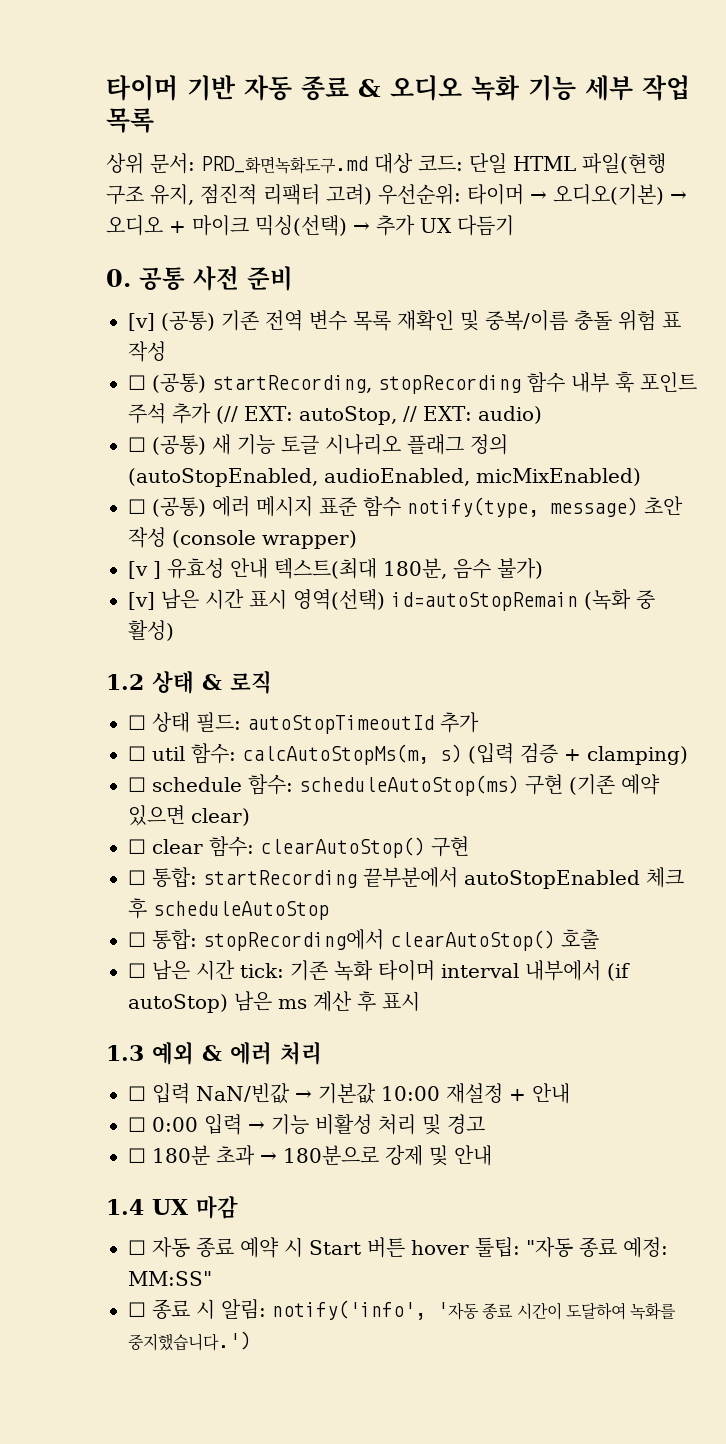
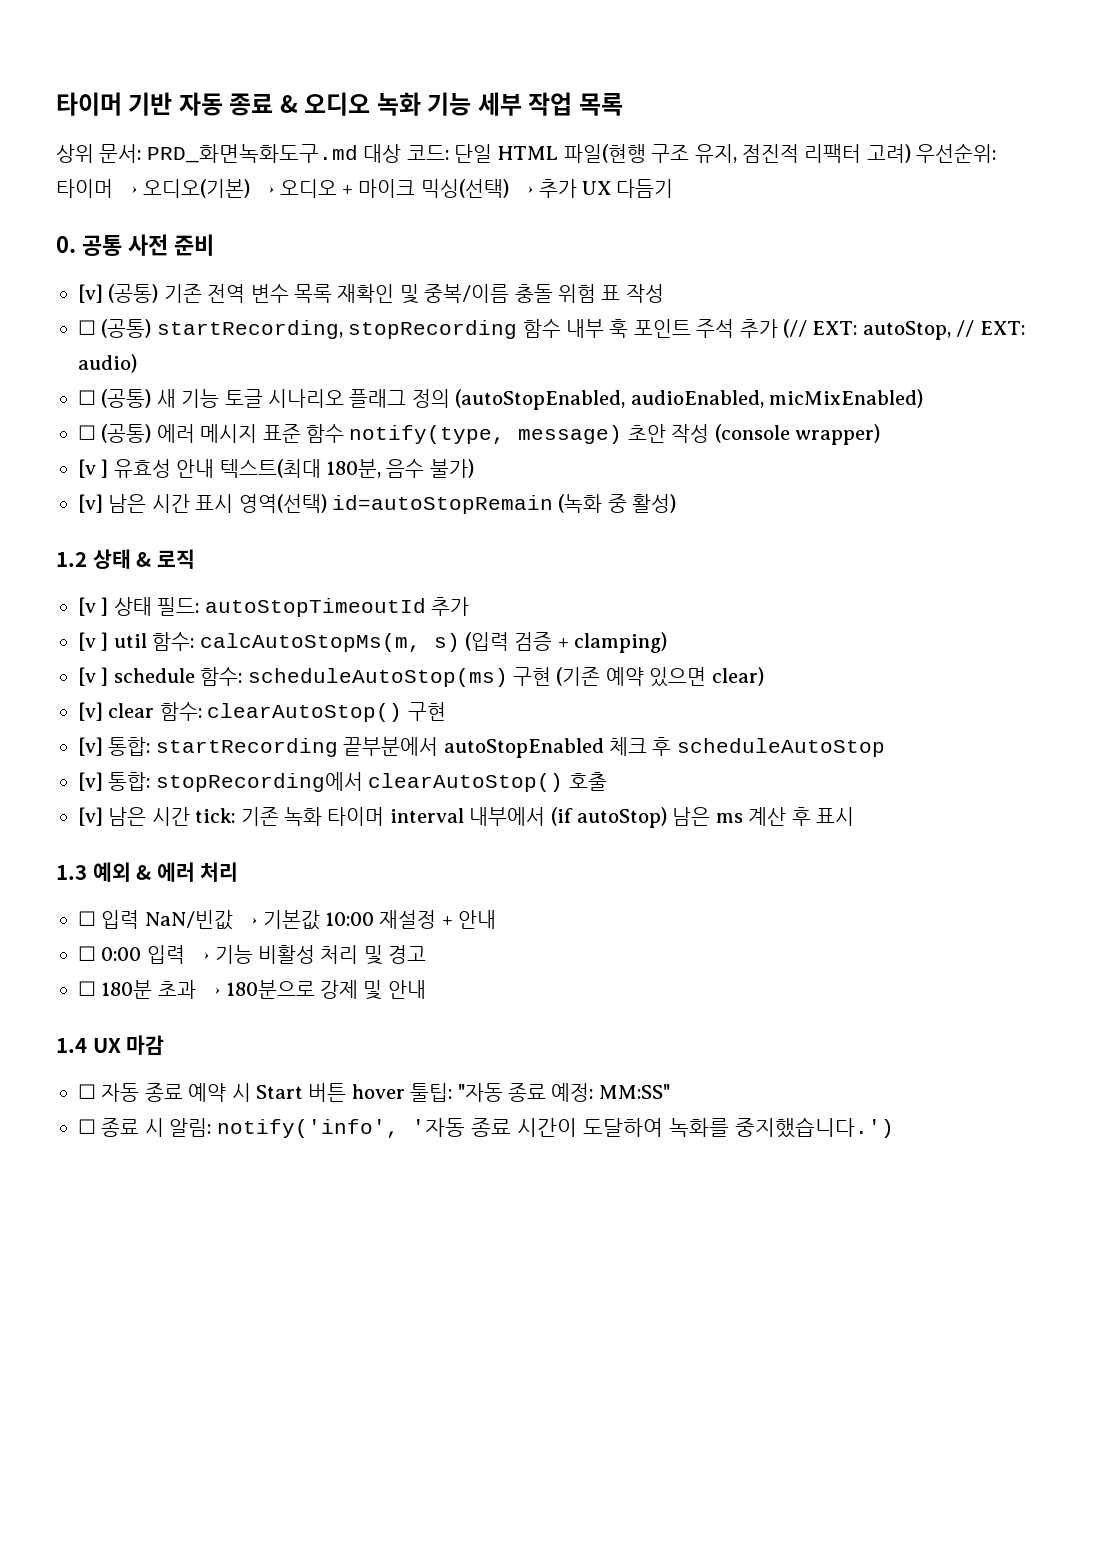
- ☐ 상태 필드: autoStopTimeoutId 추가
+ [v ] 상태 필드: autoStopTimeoutId 추가
- ☐ util 함수: calcAutoStopMs(m, s) (입력 검증 + clamping)
+ [v ] util 함수: calcAutoStopMs(m, s) (입력 검증 + clamping)
- ☐ schedule 함수: scheduleAutoStop(ms) 구현 (기존 예약 있으면 clear)
+ [v ] schedule 함수: scheduleAutoStop(ms) 구현 (기존 예약 있으면 clear)
- ☐ clear 함수: clearAutoStop() 구현
+ [v] clear 함수: clearAutoStop() 구현
- ☐ 통합: startRecording 끝부분에서 autoStopEnabled 체크 후 scheduleAutoStop
+ [v] 통합: startRecording 끝부분에서 autoStopEnabled 체크 후 scheduleAutoStop
- ☐ 통합: stopRecording에서 clearAutoStop() 호출
+ [v] 통합: stopRecording에서 clearAutoStop() 호출
- ☐ 남은 시간 tick: 기존 녹화 타이머 interval 내부에서 (if autoStop) 남은 ms 계산 후 표시
+ [v] 남은 시간 tick: 기존 녹화 타이머 interval 내부에서 (if autoStop) 남은 ms 계산 후 표시

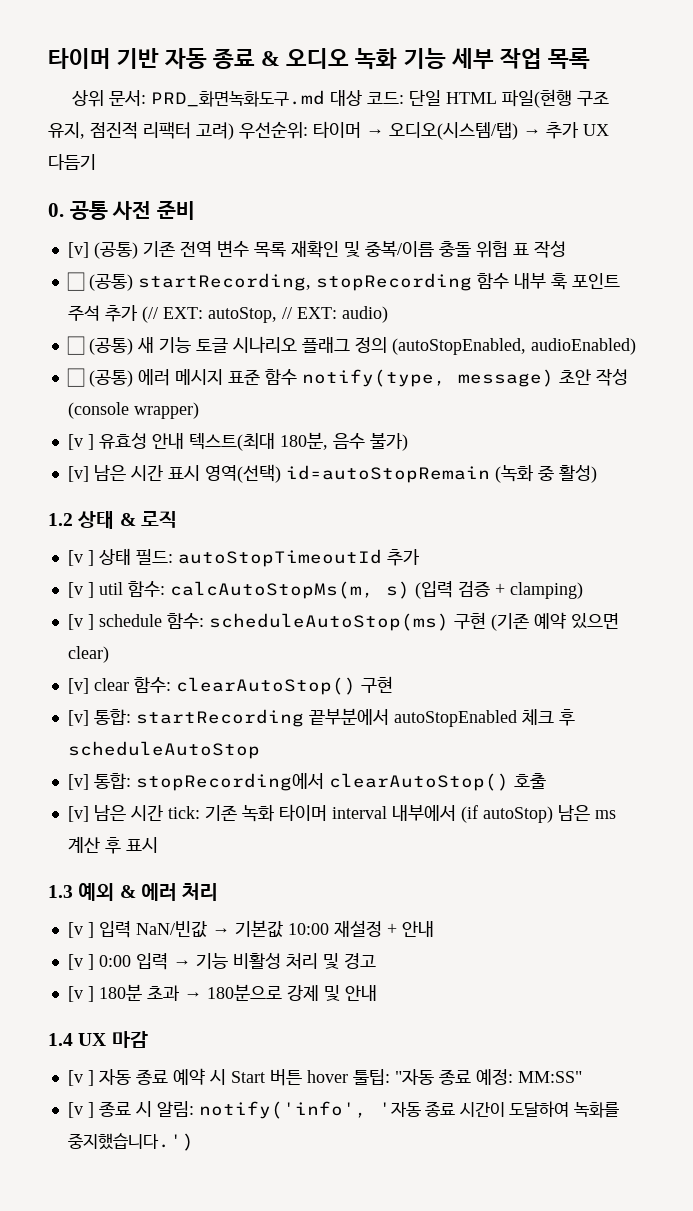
- 상위 문서: PRD_화면녹화도구.md 대상 코드: 단일 HTML 파일(현행 구조 유지, 점진적 리팩터 고려) 우선순위: 타이머 → 오디오(기본) → 오디오 + 마이크 믹싱(선택) → 추가 UX 다듬기
+ 상위 문서: PRD_화면녹화도구.md 대상 코드: 단일 HTML 파일(현행 구조 유지, 점진적 리팩터 고려) 우선순위: 타이머 → 오디오(시스템/탭) → 추가 UX 다듬기
- ☐ (공통) 새 기능 토글 시나리오 플래그 정의 (autoStopEnabled, audioEnabled, micMixEnabled)
+ ☐ (공통) 새 기능 토글 시나리오 플래그 정의 (autoStopEnabled, audioEnabled)
- ☐ 입력 NaN/빈값 → 기본값 10:00 재설정 + 안내
+ [v ] 입력 NaN/빈값 → 기본값 10:00 재설정 + 안내
- ☐ 0:00 입력 → 기능 비활성 처리 및 경고
+ [v ] 0:00 입력 → 기능 비활성 처리 및 경고
- ☐ 180분 초과 → 180분으로 강제 및 안내
+ [v ] 180분 초과 → 180분으로 강제 및 안내
- ☐ 자동 종료 예약 시 Start 버튼 hover 툴팁: "자동 종료 예정: MM:SS"
+ [v ] 자동 종료 예약 시 Start 버튼 hover 툴팁: "자동 종료 예정: MM:SS"
- ☐ 종료 시 알림: notify('info', '자동 종료 시간이 도달하여 녹화를 중지했습니다.')
+ [v ] 종료 시 알림: notify('info', '자동 종료 시간이 도달하여 녹화를 중지했습니다.')

